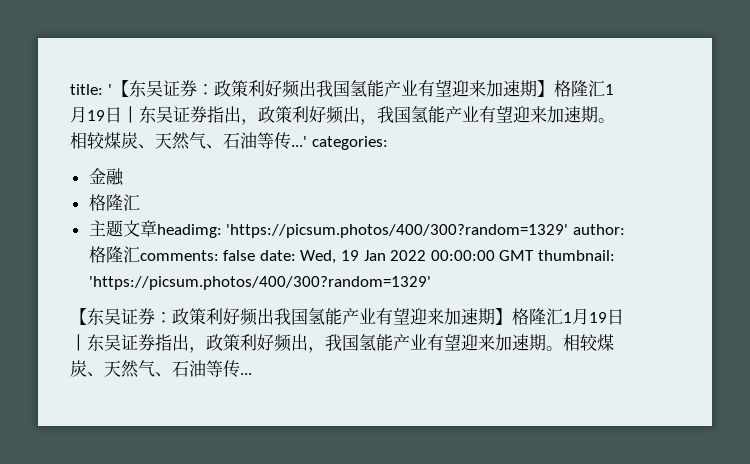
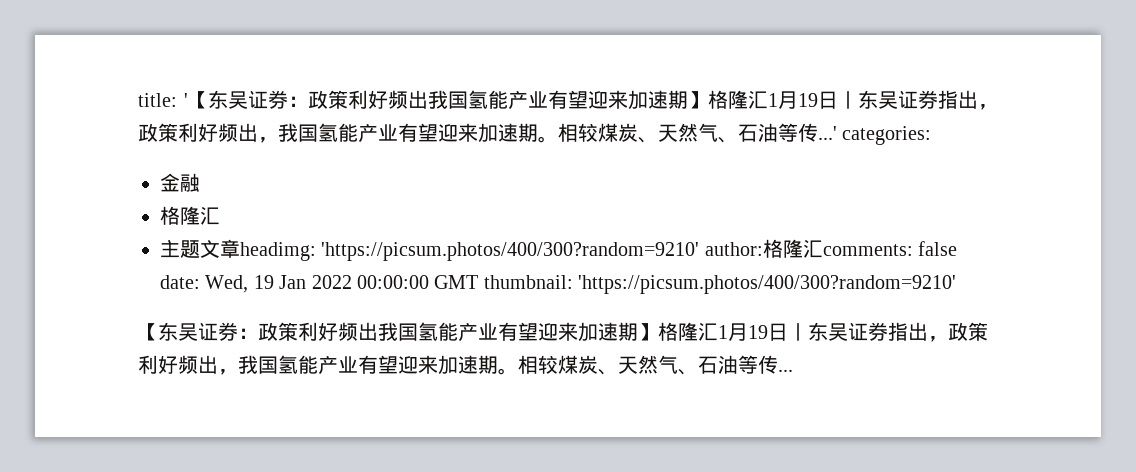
- 主题文章headimg: 'https://picsum.photos/400/300?random=1329' author:格隆汇comments: false date: Wed, 19 Jan 2022 00:00:00 GMT thumbnail: 'https://picsum.photos/400/300?random=1329'
+ 主题文章headimg: 'https://picsum.photos/400/300?random=9210' author:格隆汇comments: false date: Wed, 19 Jan 2022 00:00:00 GMT thumbnail: 'https://picsum.photos/400/300?random=9210'

